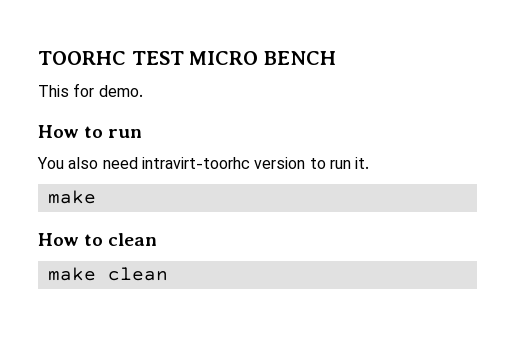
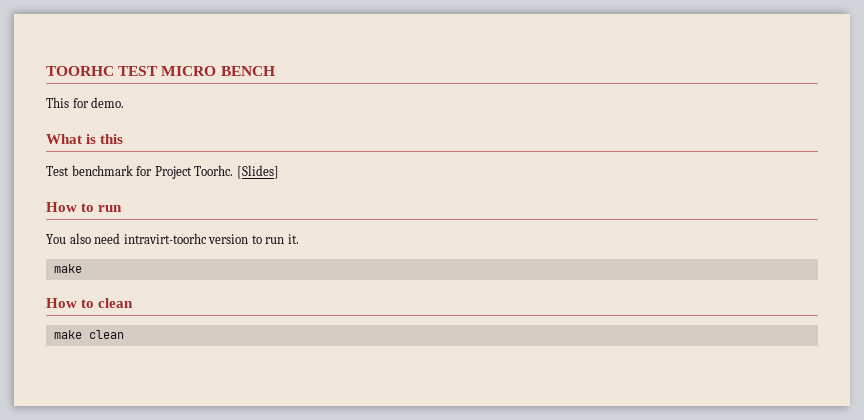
+ What is this
+ Test benchmark for Project Toorhc. [Slides]

